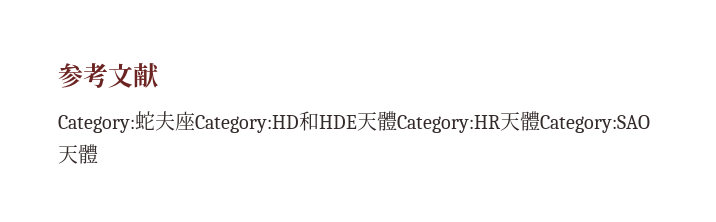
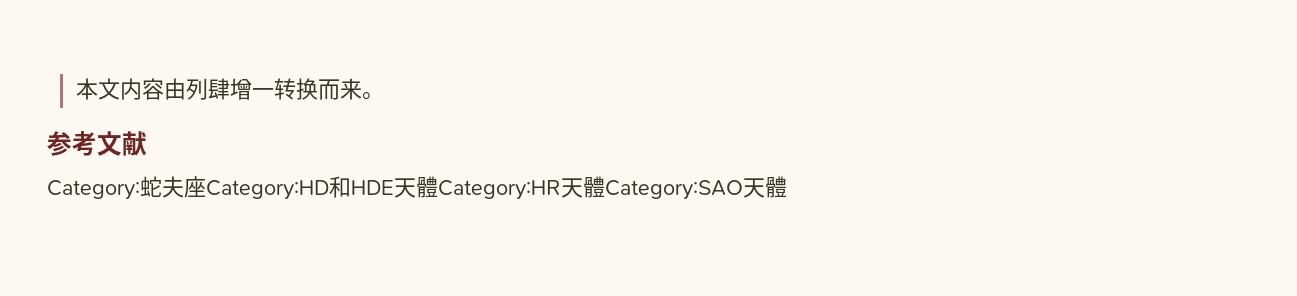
+ 本文内容由列肆增一转换而来。

